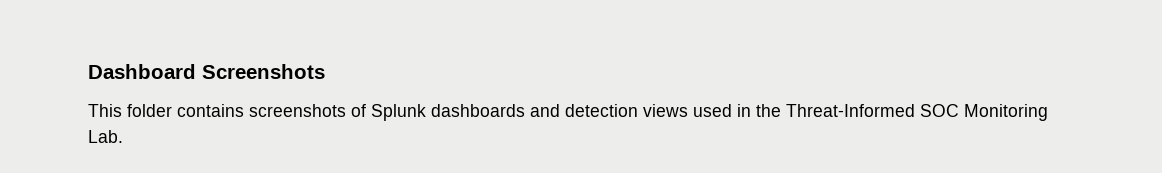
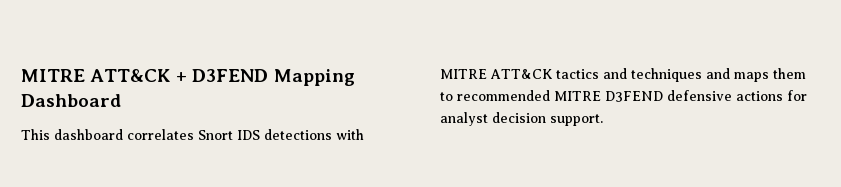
- Dashboard Screenshots
+ MITRE ATT&CK + D3FEND Mapping Dashboard
- This folder contains screenshots of Splunk dashboards and detection views used in the Threat-Informed SOC Monitoring Lab.
+ This dashboard correlates Snort IDS detections with MITRE ATT&CK tactics and techniques and maps them to recommended MITRE D3FEND defensive actions for analyst decision support.

